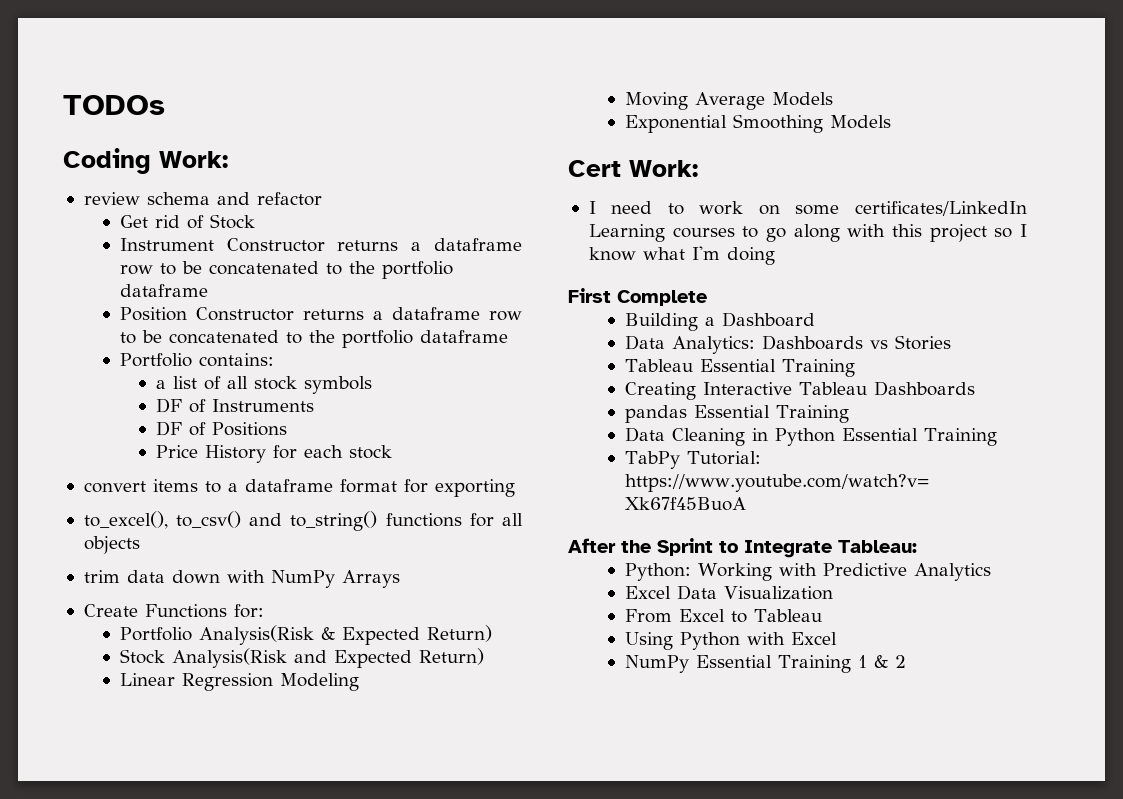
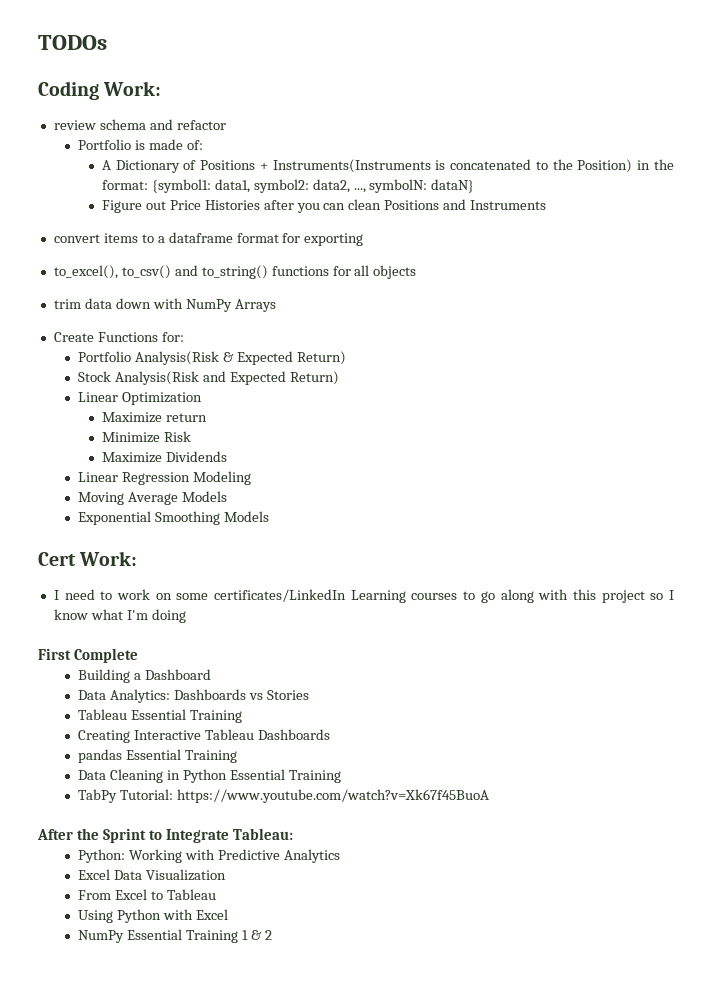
- Get rid of Stock
- Instrument Constructor returns a dataframe row to be concatenated to the portfolio dataframe
- Position Constructor returns a dataframe row to be concatenated to the portfolio dataframe
- Portfolio contains:
- a list of all stock symbols
- DF of Instruments
- DF of Positions
- Price History for each stock
+ Portfolio is made of:
+ A Dictionary of Positions + Instruments(Instruments is concatenated to the Position) in the format: {symbol1: data1, symbol2: data2, ..., symbolN: dataN}
+ Figure out Price Histories after you can clean Positions and Instruments
+ Linear Optimization
+ Maximize return
+ Minimize Risk
+ Maximize Dividends

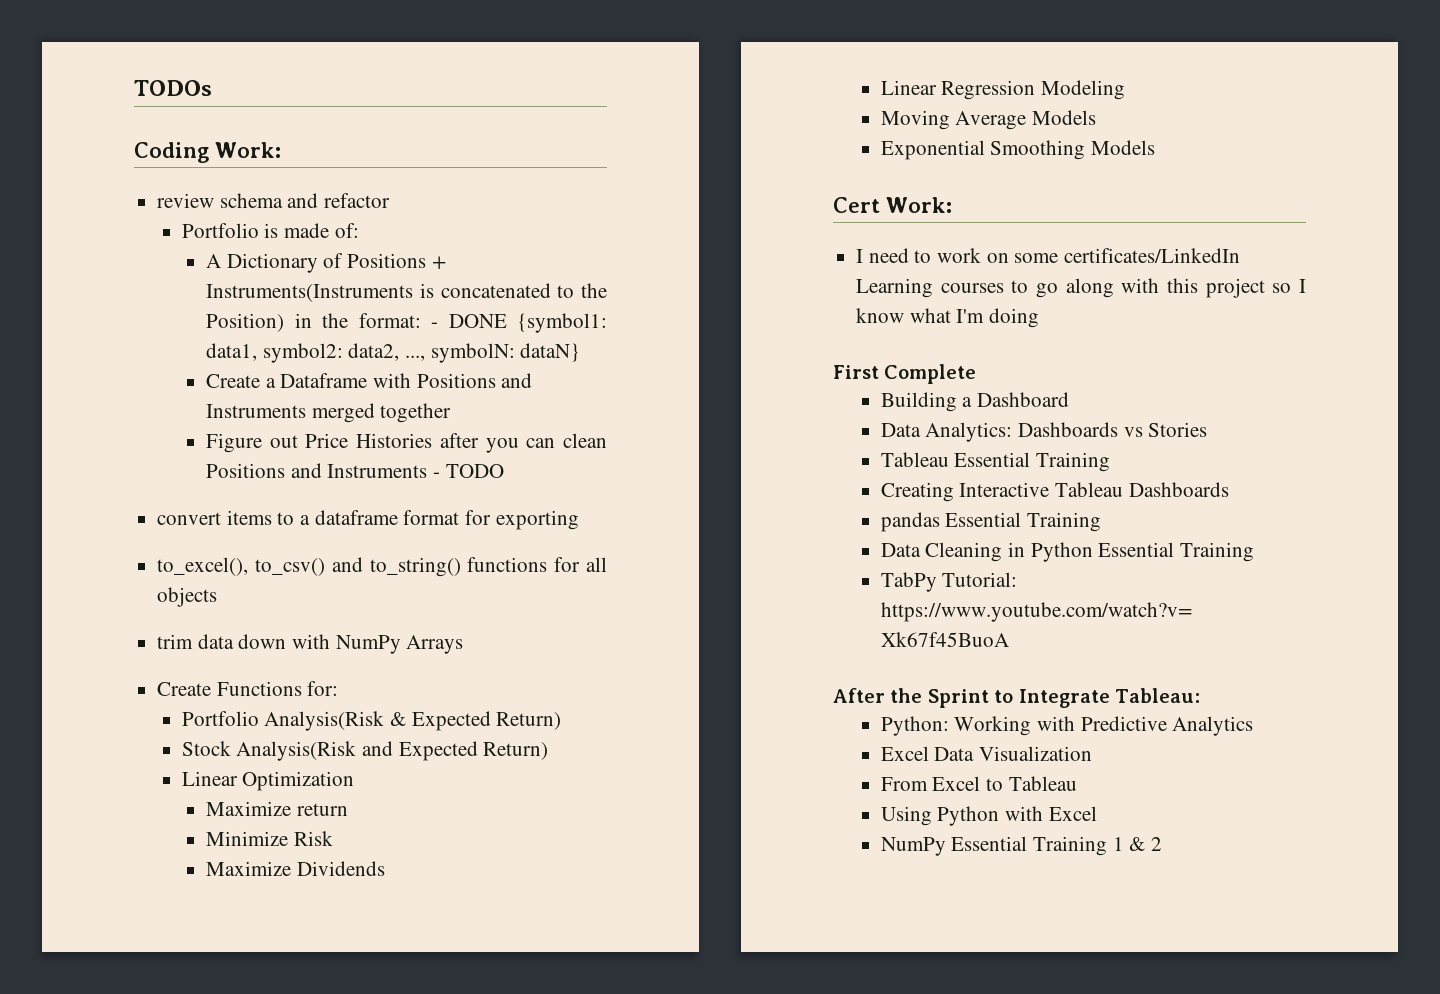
- A Dictionary of Positions + Instruments(Instruments is concatenated to the Position) in the format: {symbol1: data1, symbol2: data2, ..., symbolN: dataN}
+ A Dictionary of Positions + Instruments(Instruments is concatenated to the Position) in the format: - DONE {symbol1: data1, symbol2: data2, ..., symbolN: dataN}
+ Create a Dataframe with Positions and Instruments merged together
- Figure out Price Histories after you can clean Positions and Instruments
+ Figure out Price Histories after you can clean Positions and Instruments - TODO

